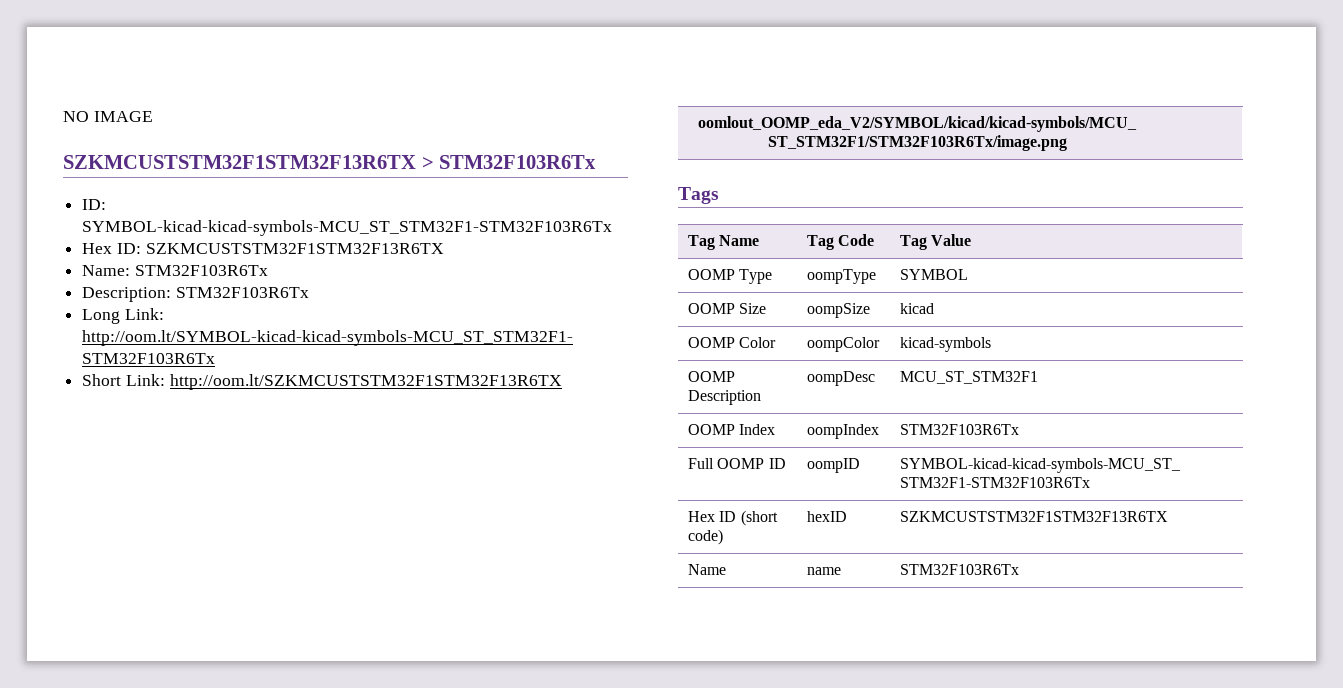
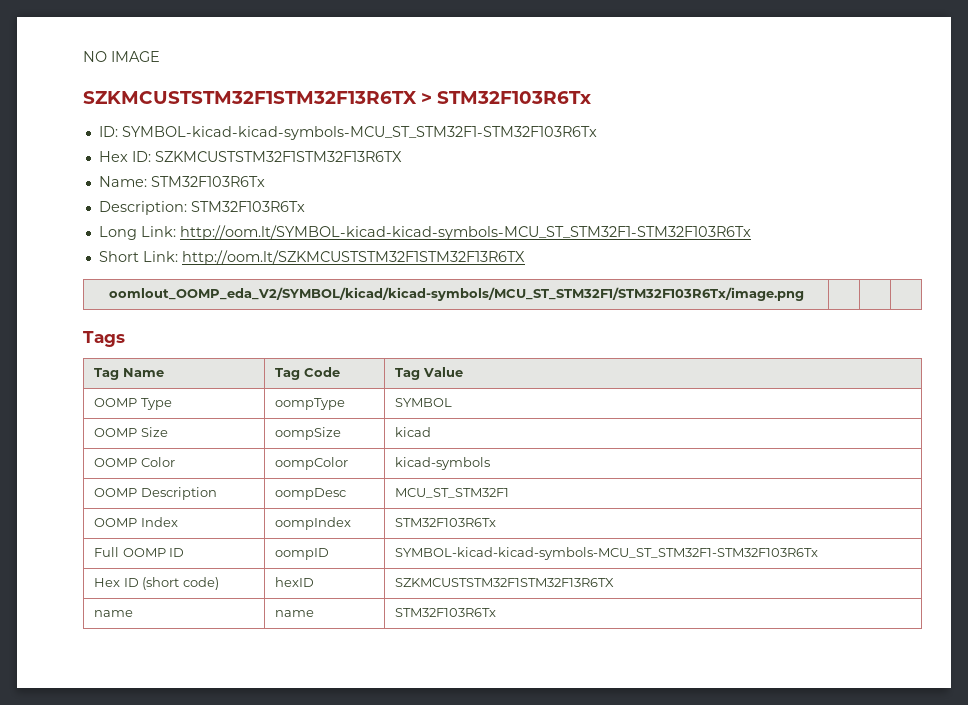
- Name | name | STM32F103R6Tx
+ name | name | STM32F103R6Tx

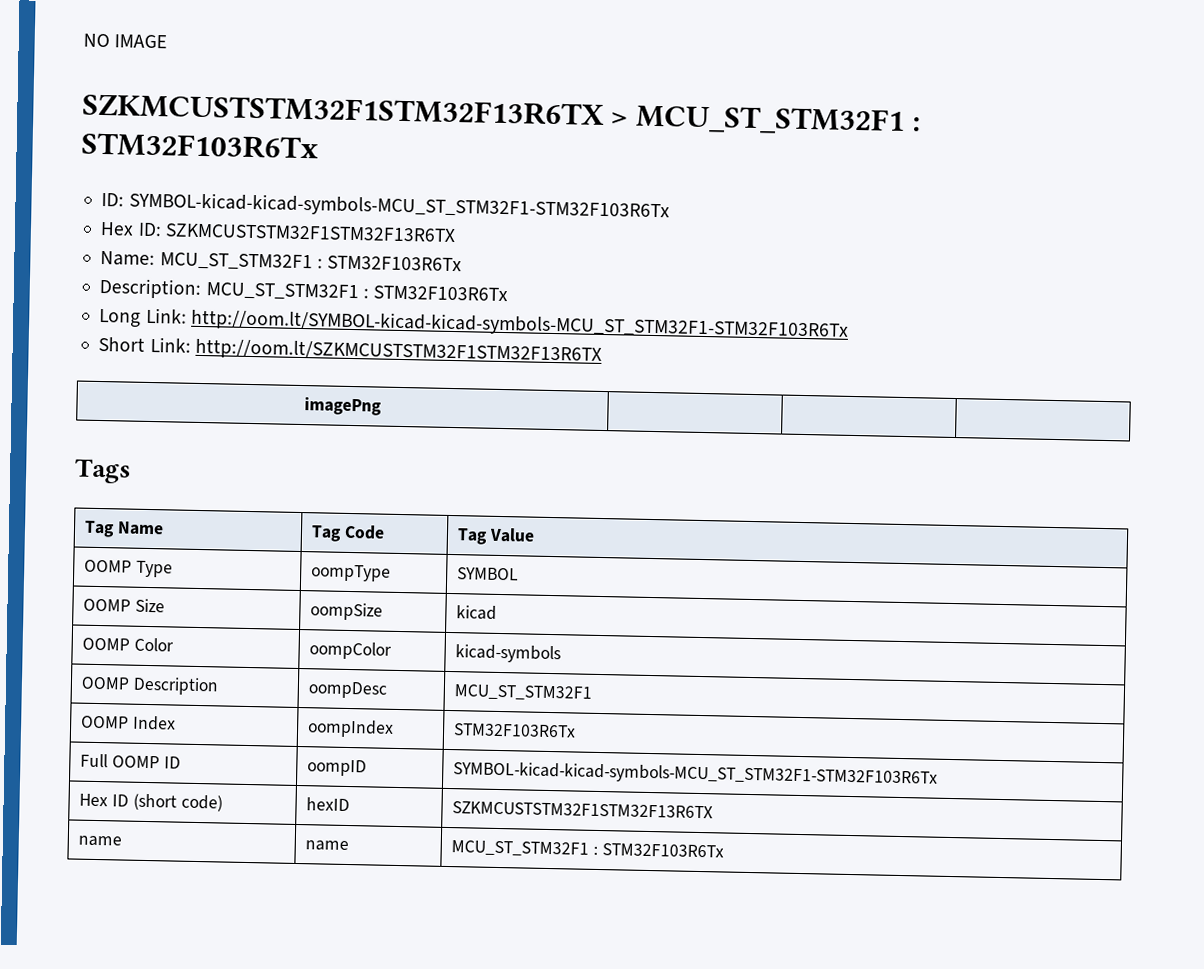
- SZKMCUSTSTM32F1STM32F13R6TX > STM32F103R6Tx
+ SZKMCUSTSTM32F1STM32F13R6TX > MCU_ST_STM32F1 : STM32F103R6Tx
- Name: STM32F103R6Tx
+ Name: MCU_ST_STM32F1 : STM32F103R6Tx
- Description: STM32F103R6Tx
+ Description: MCU_ST_STM32F1 : STM32F103R6Tx
- oomlout_OOMP_eda_V2/SYMBOL/kicad/kicad-symbols/MCU_ST_STM32F1/STM32F103R6Tx/image.png | | |
+ imagePng | | |
- name | name | STM32F103R6Tx
+ name | name | MCU_ST_STM32F1 : STM32F103R6Tx

